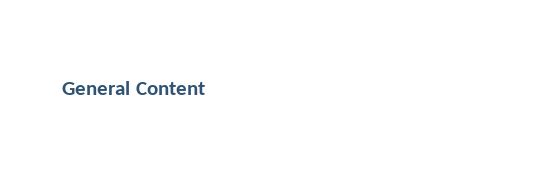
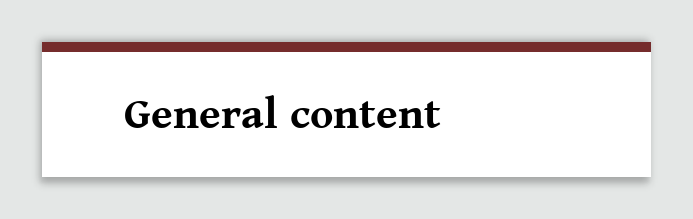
- General Content
+ General content

